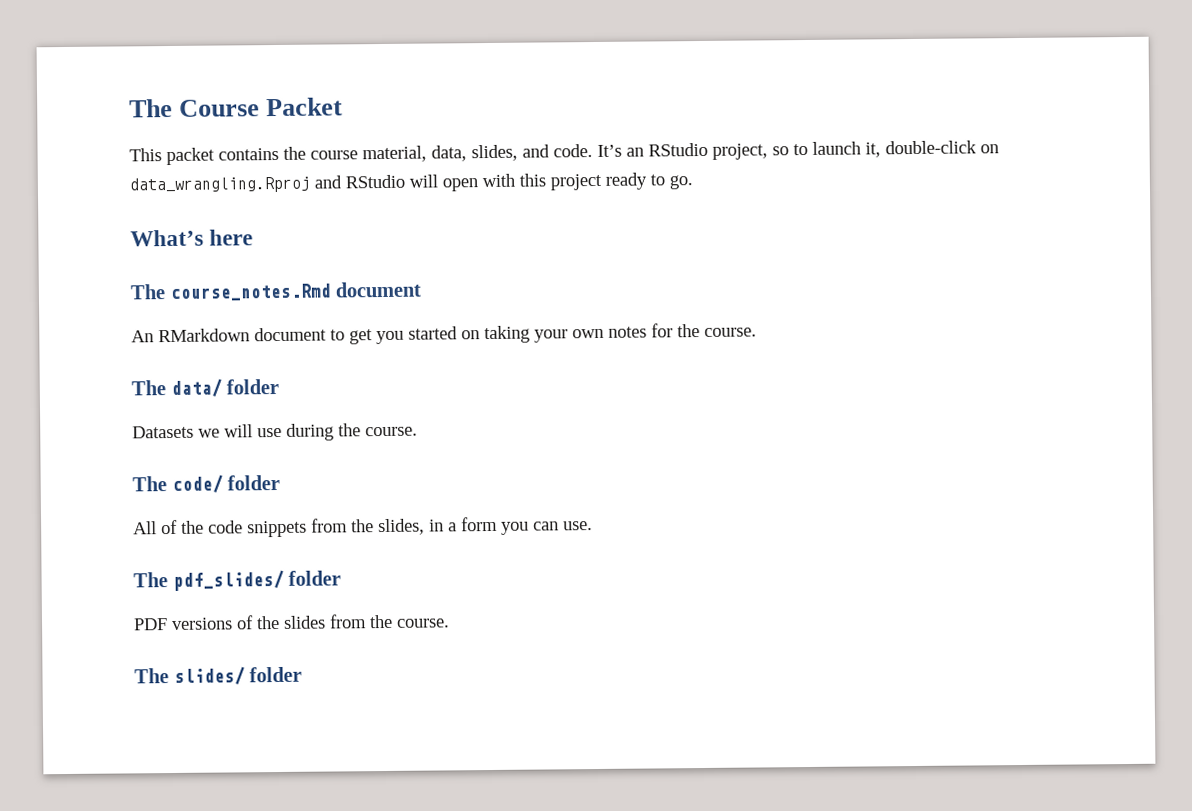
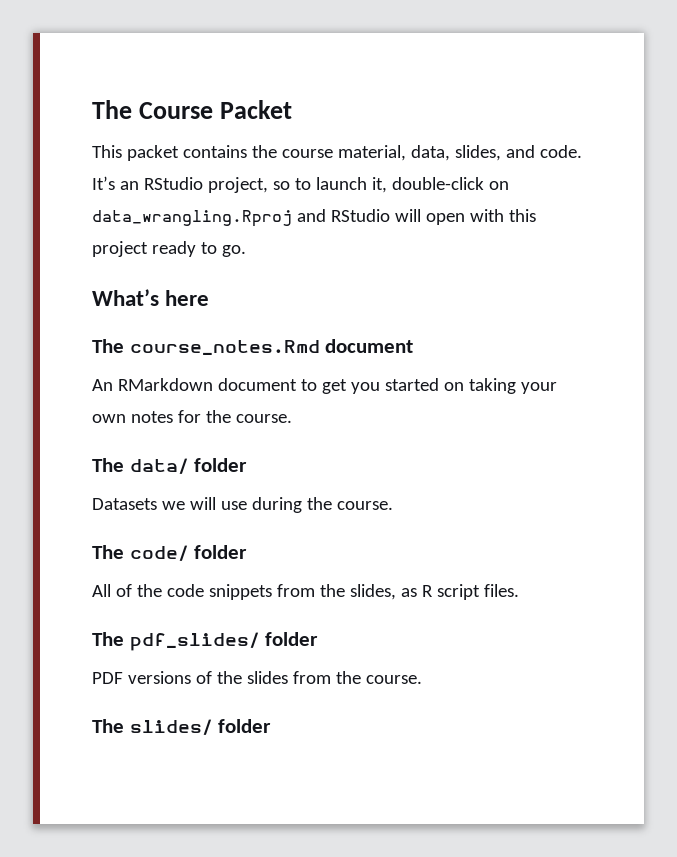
- All of the code snippets from the slides, in a form you can use.
+ All of the code snippets from the slides, as R script files.

